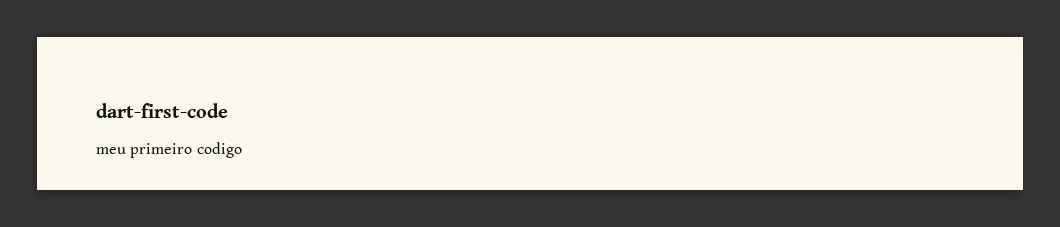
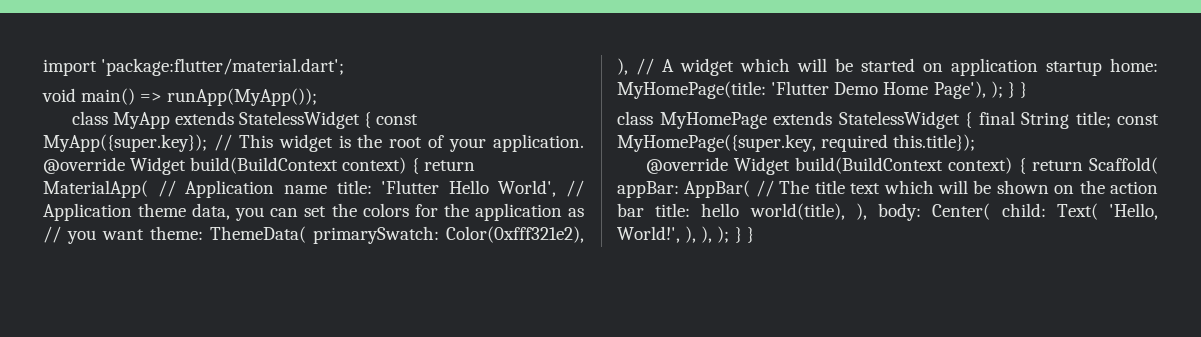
- dart-first-code
- meu primeiro codigo
+ import 'package:flutter/material.dart';
+ void main() => runApp(MyApp());
+ class MyApp extends StatelessWidget { const MyApp({super.key}); // This widget is the root of your application. @override Widget build(BuildContext context) { return MaterialApp( // Application name title: 'Flutter Hello World', // Application theme data, you can set the colors for the application as // you want theme: ThemeData( primarySwatch: Color(0xfff321e2), ), // A widget which will be started on application startup home: MyHomePage(title: 'Flutter Demo Home Page'), ); } }
+ class MyHomePage extends StatelessWidget { final String title; const MyHomePage({super.key, required this.title});
+ @override Widget build(BuildContext context) { return Scaffold( appBar: AppBar( // The title text which will be shown on the action bar title: hello world(title), ), body: Center( child: Text( 'Hello, World!', ), ), ); } }

